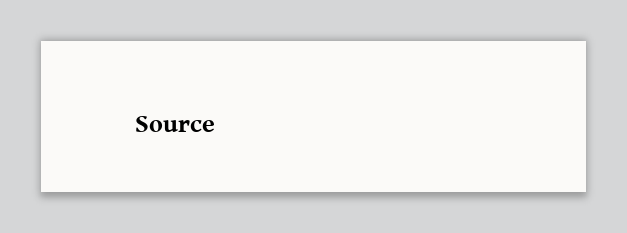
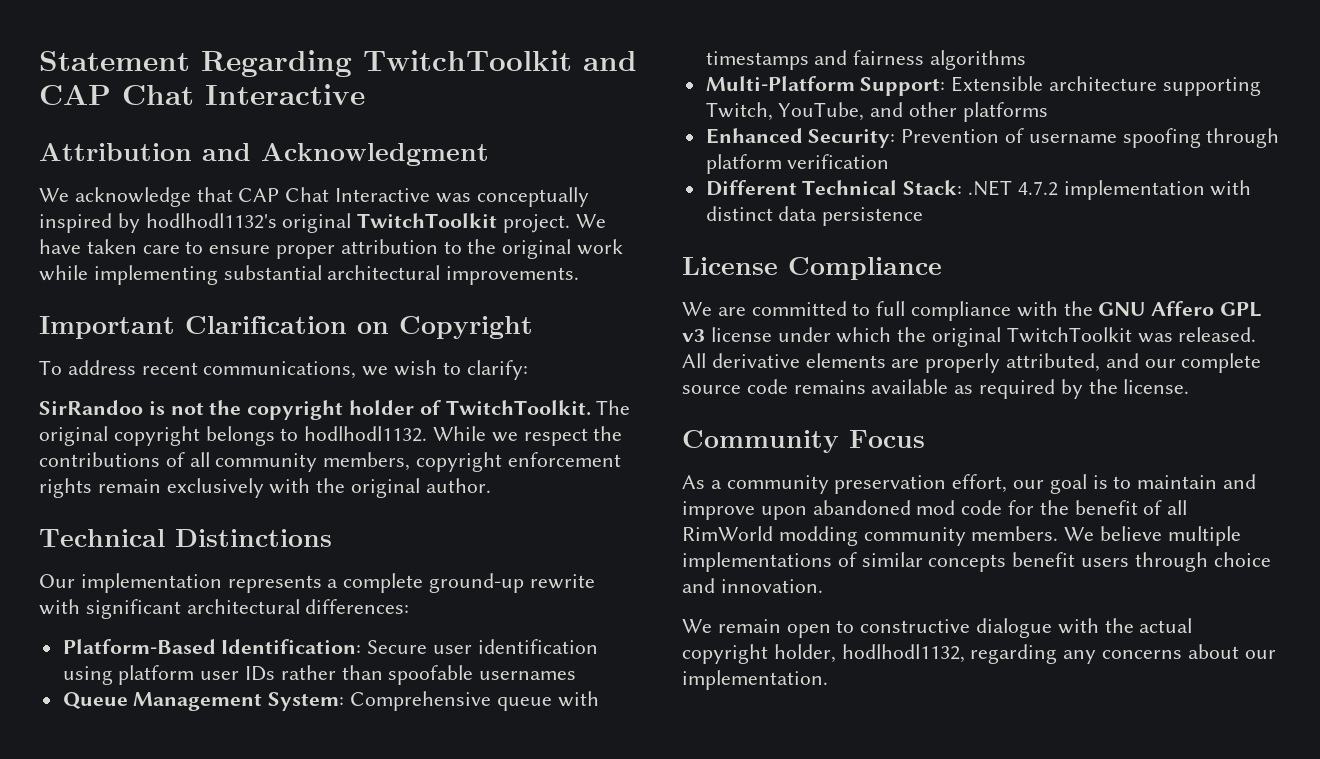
- Source
+ Statement Regarding TwitchToolkit and CAP Chat Interactive
+ Attribution and Acknowledgment
+ We acknowledge that CAP Chat Interactive was conceptually inspired by hodlhodl1132's original TwitchToolkit project. We have taken care to ensure proper attribution to the original work while implementing substantial architectural improvements.
+ Important Clarification on Copyright
+ To address recent communications, we wish to clarify:
+ SirRandoo is not the copyright holder of TwitchToolkit. The original copyright belongs to hodlhodl1132. While we respect the contributions of all community members, copyright enforcement rights remain exclusively with the original author.
+ Technical Distinctions
+ Our implementation represents a complete ground-up rewrite with significant architectural differences:
+ Platform-Based Identification: Secure user identification using platform user IDs rather than spoofable usernames
+ Queue Management System: Comprehensive queue with timestamps and fairness algorithms
+ Multi-Platform Support: Extensible architecture supporting Twitch, YouTube, and other platforms
+ Enhanced Security: Prevention of username spoofing through platform verification
+ Different Technical Stack: .NET 4.7.2 implementation with distinct data persistence
+ License Compliance
+ We are committed to full compliance with the GNU Affero GPL v3 license under which the original TwitchToolkit was released. All derivative elements are properly attributed, and our complete source code remains available as required by the license.
+ Community Focus
+ As a community preservation effort, our goal is to maintain and improve upon abandoned mod code for the benefit of all RimWorld modding community members. We believe multiple implementations of similar concepts benefit users through choice and innovation.
+ We remain open to constructive dialogue with the actual copyright holder, hodlhodl1132, regarding any concerns about our implementation.

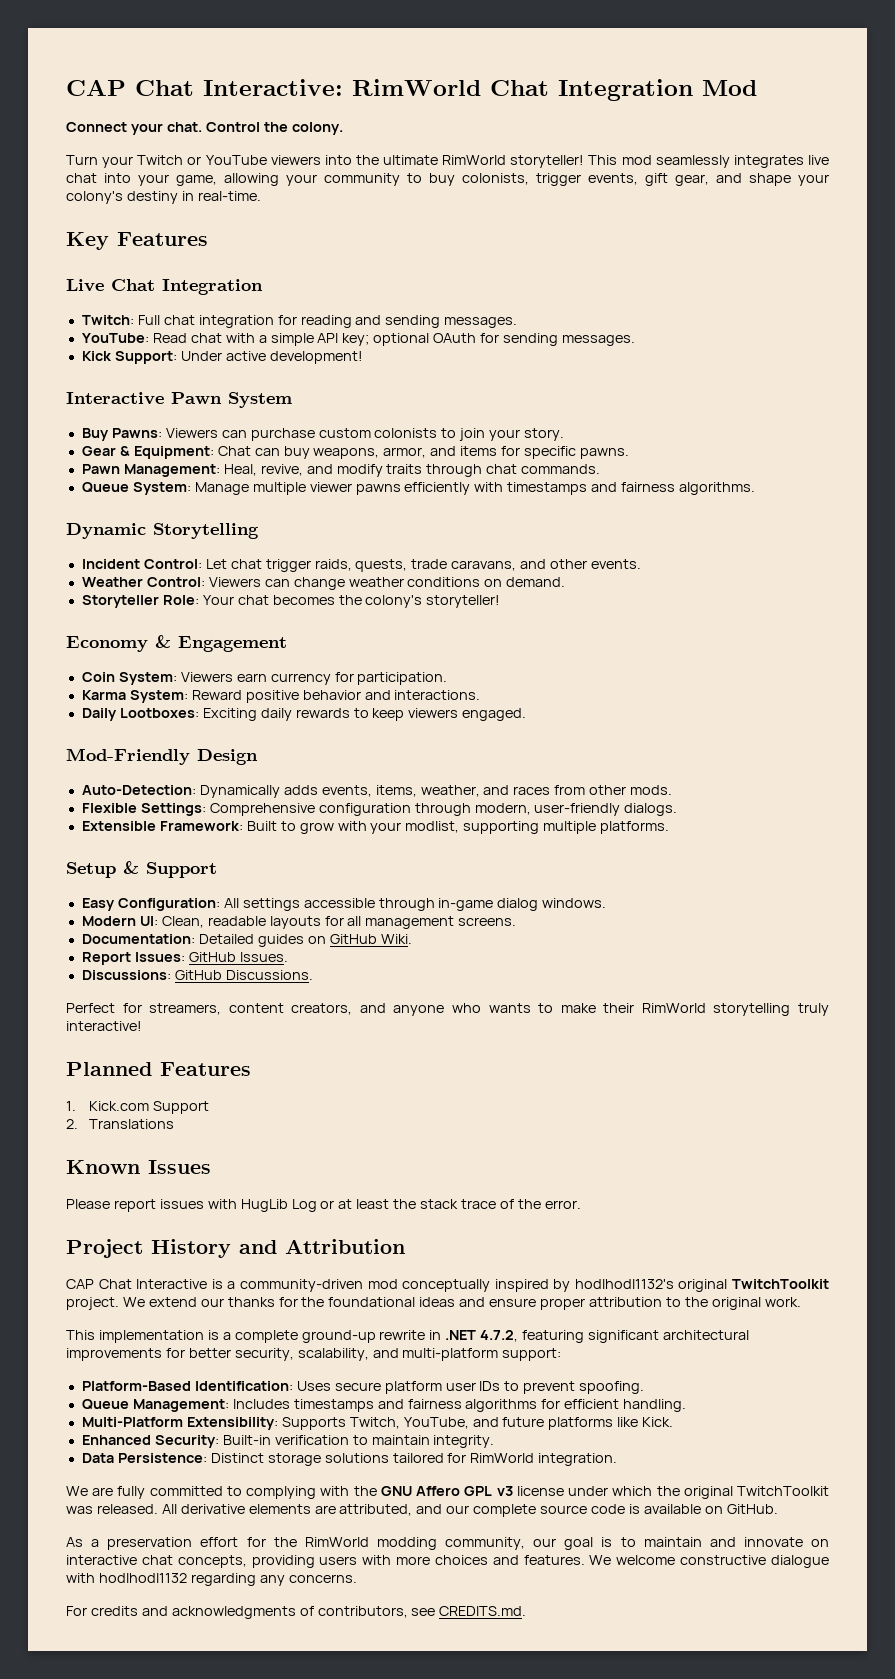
- Statement Regarding TwitchToolkit and CAP Chat Interactive
- Attribution and Acknowledgment
- We acknowledge that CAP Chat Interactive was conceptually inspired by hodlhodl1132's original TwitchToolkit project.
+ CAP Chat Interactive: RimWorld Chat Integration Mod
+ Connect your chat. Control the colony.
+ Turn your Twitch or YouTube viewers into the ultimate RimWorld storyteller! This mod seamlessly integrates live chat into your game, allowing your community to buy colonists, trigger events, gift gear, and shape your colony's destiny in real-time.
+ Key Features
+ Live Chat Integration
+ Twitch: Full chat integration for reading and sending messages.
+ YouTube: Read chat with a simple API key; optional OAuth for sending messages.
+ Kick Support: Under active development!
+ Interactive Pawn System
+ Buy Pawns: Viewers can purchase custom colonists to join your story.
+ Gear & Equipment: Chat can buy weapons, armor, and items for specific pawns.
+ Pawn Management: Heal, revive, and modify traits through chat commands.
+ Queue System: Manage multiple viewer pawns efficiently with timestamps and fairness algorithms.
+ Dynamic Storytelling
+ Incident Control: Let chat trigger raids, quests, trade caravans, and other events.
+ Weather Control: Viewers can change weather conditions on demand.
+ Storyteller Role: Your chat becomes the colony's storyteller!
+ Economy & Engagement
+ Coin System: Viewers earn currency for participation.
+ Karma System: Reward positive behavior and interactions.
+ Daily Lootboxes: Exciting daily rewards to keep viewers engaged.
+ Mod-Friendly Design
+ Auto-Detection: Dynamically adds events, items, weather, and races from other mods.
+ Flexible Settings: Comprehensive configuration through modern, user-friendly dialogs.
+ Extensible Framework: Built to grow with your modlist, supporting multiple platforms.
+ Setup & Support
+ Easy Configuration: All settings accessible through in-game dialog windows.
+ Modern UI: Clean, readable layouts for all management screens.
+ Documentation: Detailed guides on GitHub Wiki.
+ Report Issues: GitHub Issues.
+ Discussions: GitHub Discussions.
+ Perfect for streamers, content creators, and anyone who wants to make their RimWorld storytelling truly interactive!
+ Planned Features
+ 1. Kick.com Support
+ 2. Translations
+ Known Issues
+ Please report issues with HugLib Log or at least the stack trace of the error.
+ Project History and Attribution
+ CAP Chat Interactive is a community-driven mod conceptually inspired by hodlhodl1132's original TwitchToolkit project.
- We have taken care to ensure proper attribution to the original work while implementing substantial architectural improvements.
- Important Clarification on Copyright
- To address recent communications, we wish to clarify:
- SirRandoo is not the copyright holder of TwitchToolkit. The original copyright belongs to hodlhodl1132. While we respect the contributions of all community members, copyright enforcement rights remain exclusively with the original author.
- Technical Distinctions
- Our implementation represents a complete ground-up rewrite with significant architectural differences:
- Platform-Based Identification: Secure user identification using platform user IDs rather than spoofable usernames
- Queue Management System: Comprehensive queue with timestamps and fairness algorithms
- Multi-Platform Support: Extensible architecture supporting Twitch, YouTube, and other platforms
+ We extend our thanks for the foundational ideas and ensure proper attribution to the original work.
+ This implementation is a complete ground-up rewrite in .NET 4.7.2, featuring significant architectural improvements for better security, scalability, and multi-platform support:
+ Platform-Based Identification: Uses secure platform user IDs to prevent spoofing.
+ Queue Management: Includes timestamps and fairness algorithms for efficient handling.
+ Multi-Platform Extensibility: Supports Twitch, YouTube, and future platforms like Kick.
- Enhanced Security: Prevention of username spoofing through platform verification
- Different Technical Stack: .NET 4.7.2 implementation with distinct data persistence
- License Compliance
+ Enhanced Security: Built-in verification to maintain integrity.
+ Data Persistence: Distinct storage solutions tailored for RimWorld integration.
- We are committed to full compliance with the GNU Affero GPL v3 license under which the original TwitchToolkit was released.
+ We are fully committed to complying with the GNU Affero GPL v3 license under which the original TwitchToolkit was released.
- All derivative elements are properly attributed, and our complete source code remains available as required by the license.
- Community Focus
- As a community preservation effort, our goal is to maintain and improve upon abandoned mod code for the benefit of all RimWorld modding community members. We believe multiple implementations of similar concepts benefit users through choice and innovation.
- We remain open to constructive dialogue with the actual copyright holder, hodlhodl1132, regarding any concerns about our implementation.
+ All derivative elements are attributed, and our complete source code is available on GitHub.
+ As a preservation effort for the RimWorld modding community, our goal is to maintain and innovate on interactive chat concepts, providing users with more choices and features. We welcome constructive dialogue with hodlhodl1132 regarding any concerns.
+ For credits and acknowledgments of contributors, see CREDITS.md.

